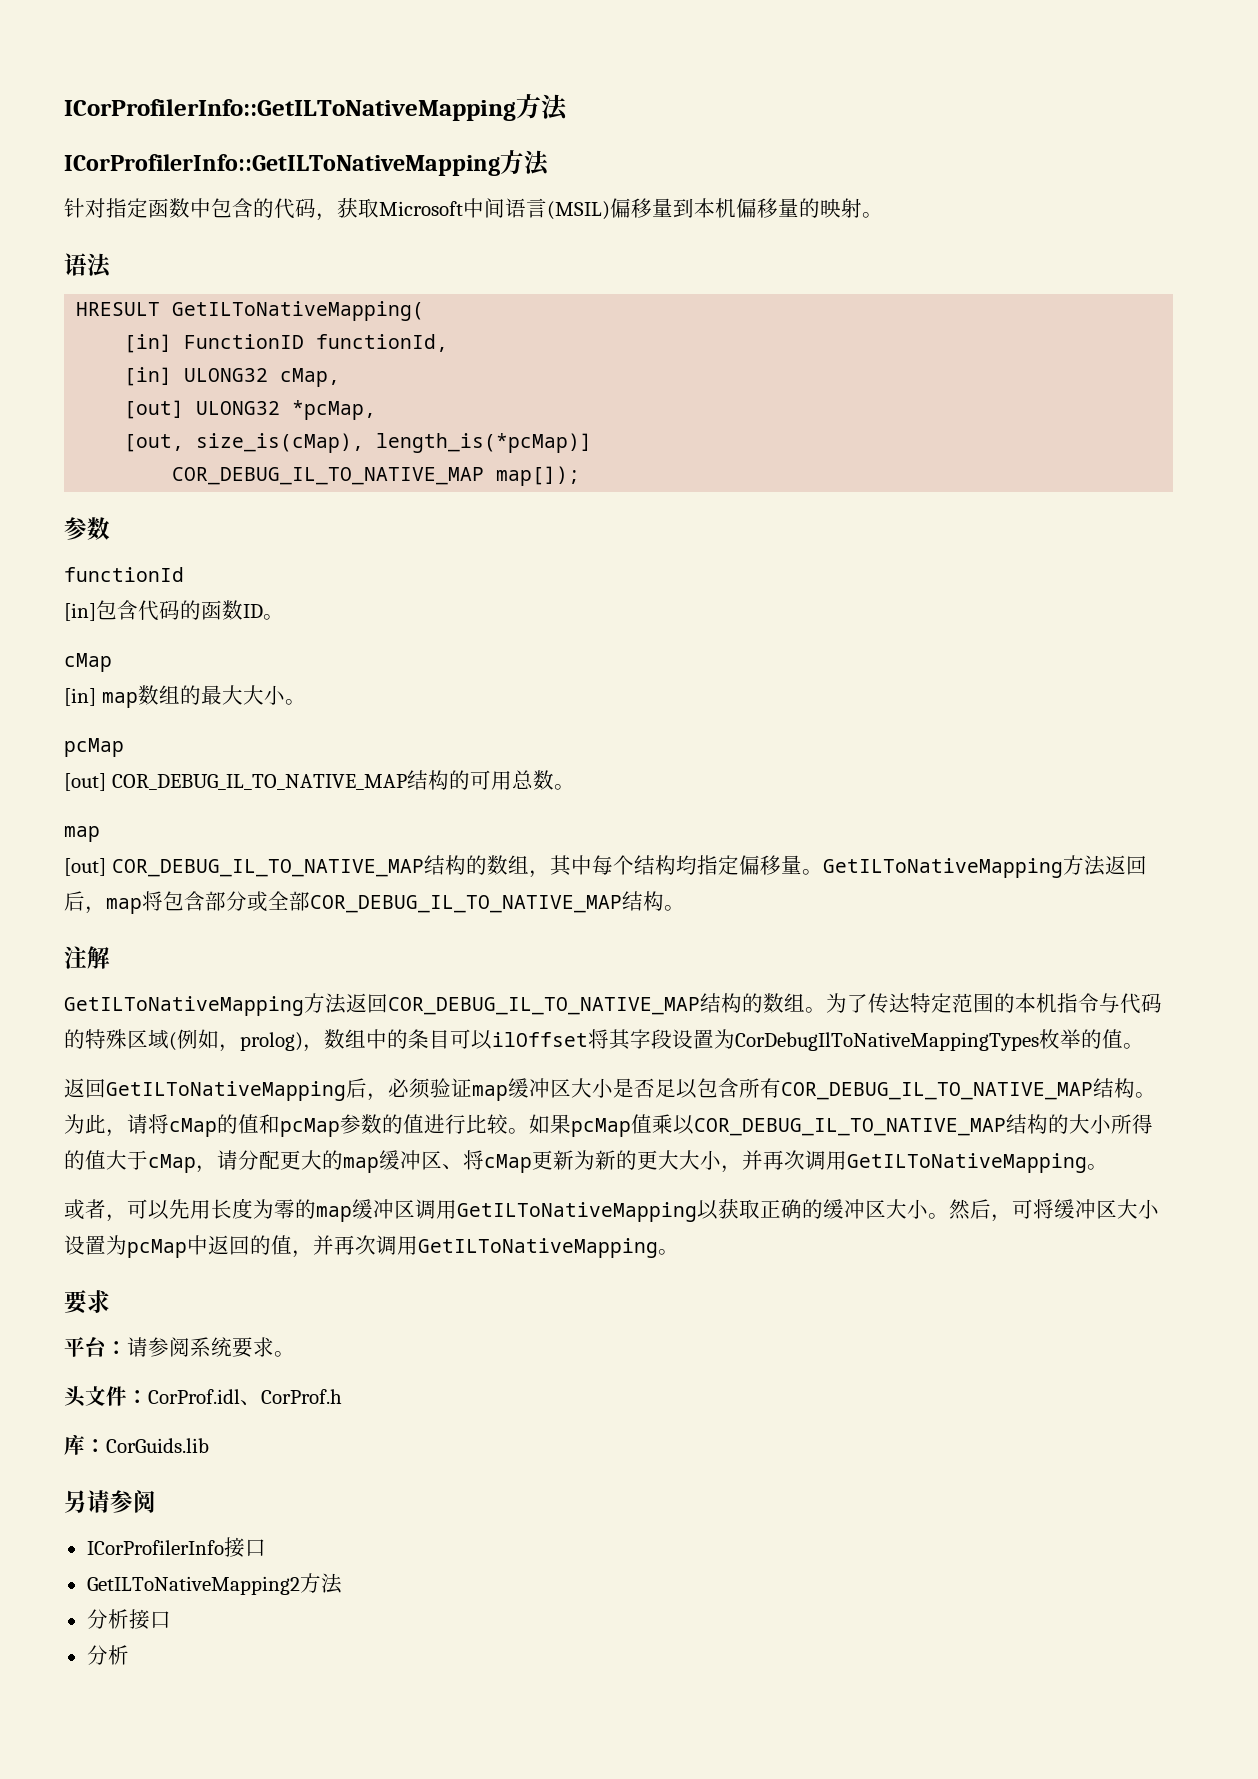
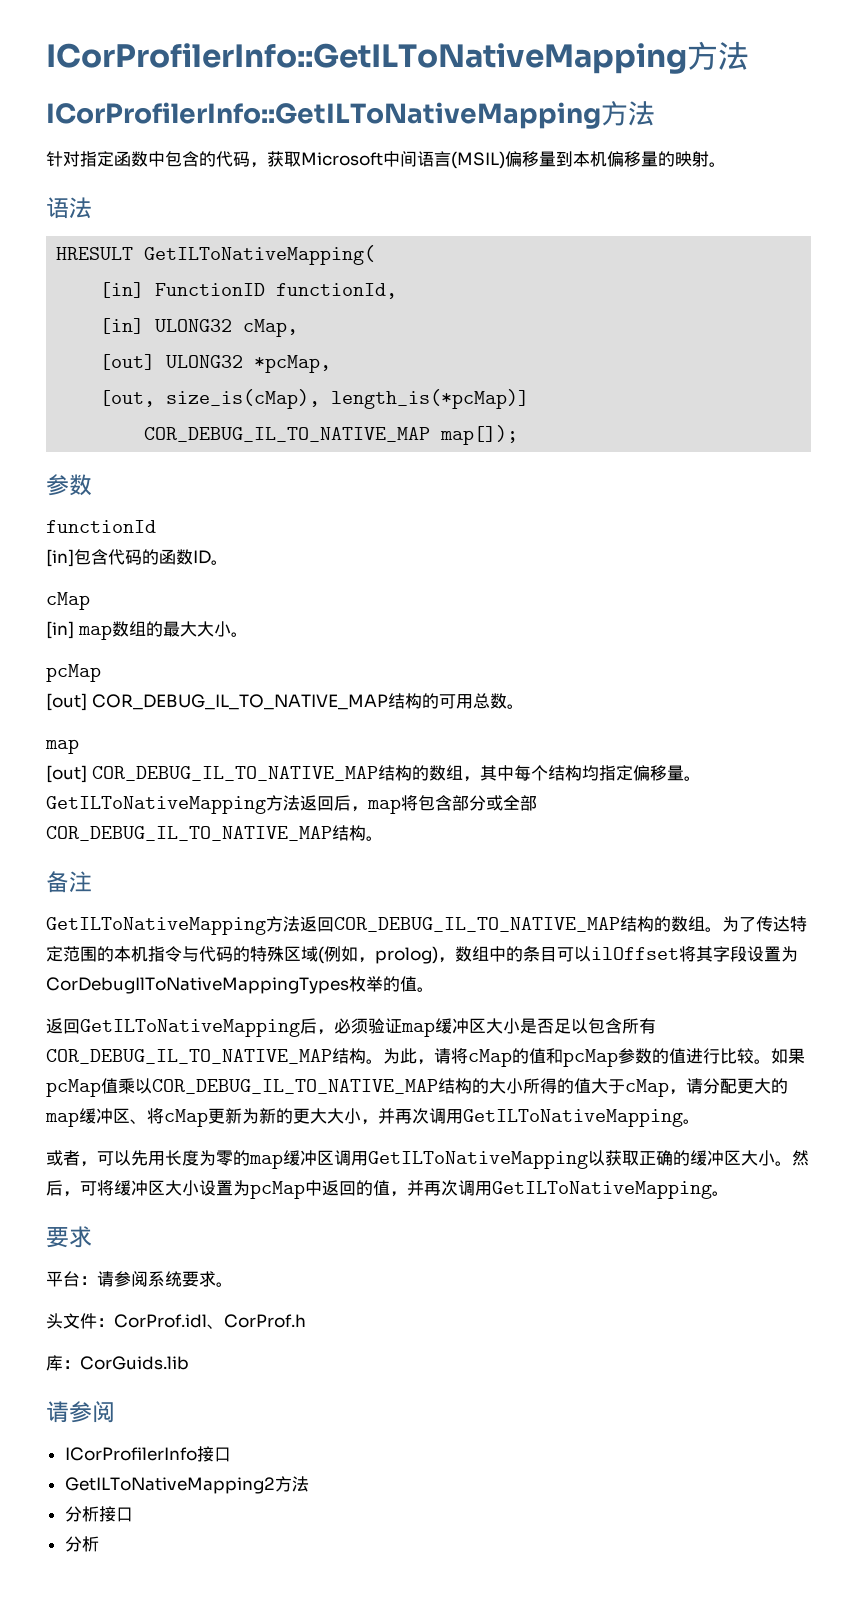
- 注解
+ 备注
  库：CorGuids.lib
- 另请参阅
+ 请参阅

